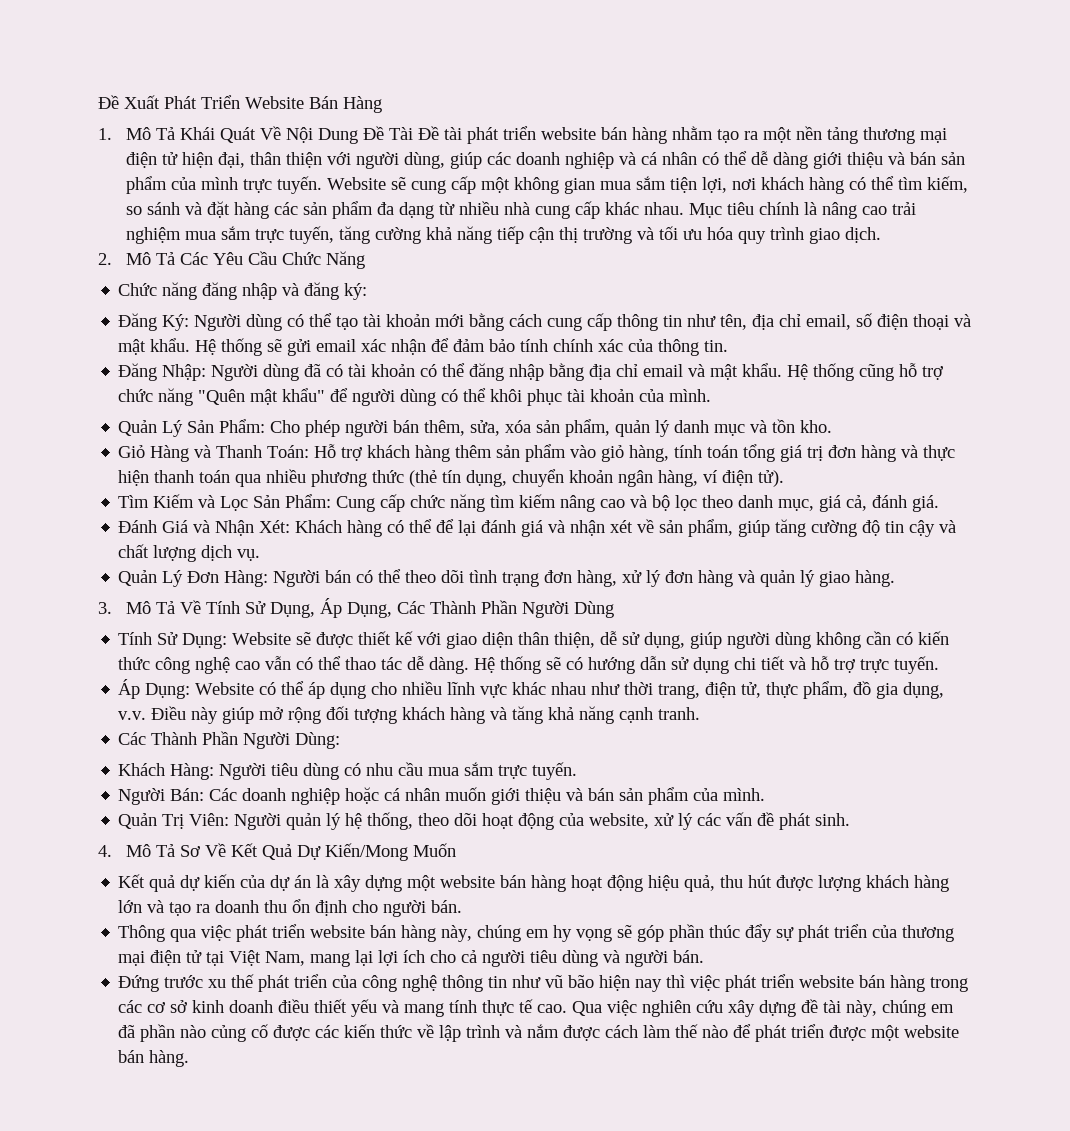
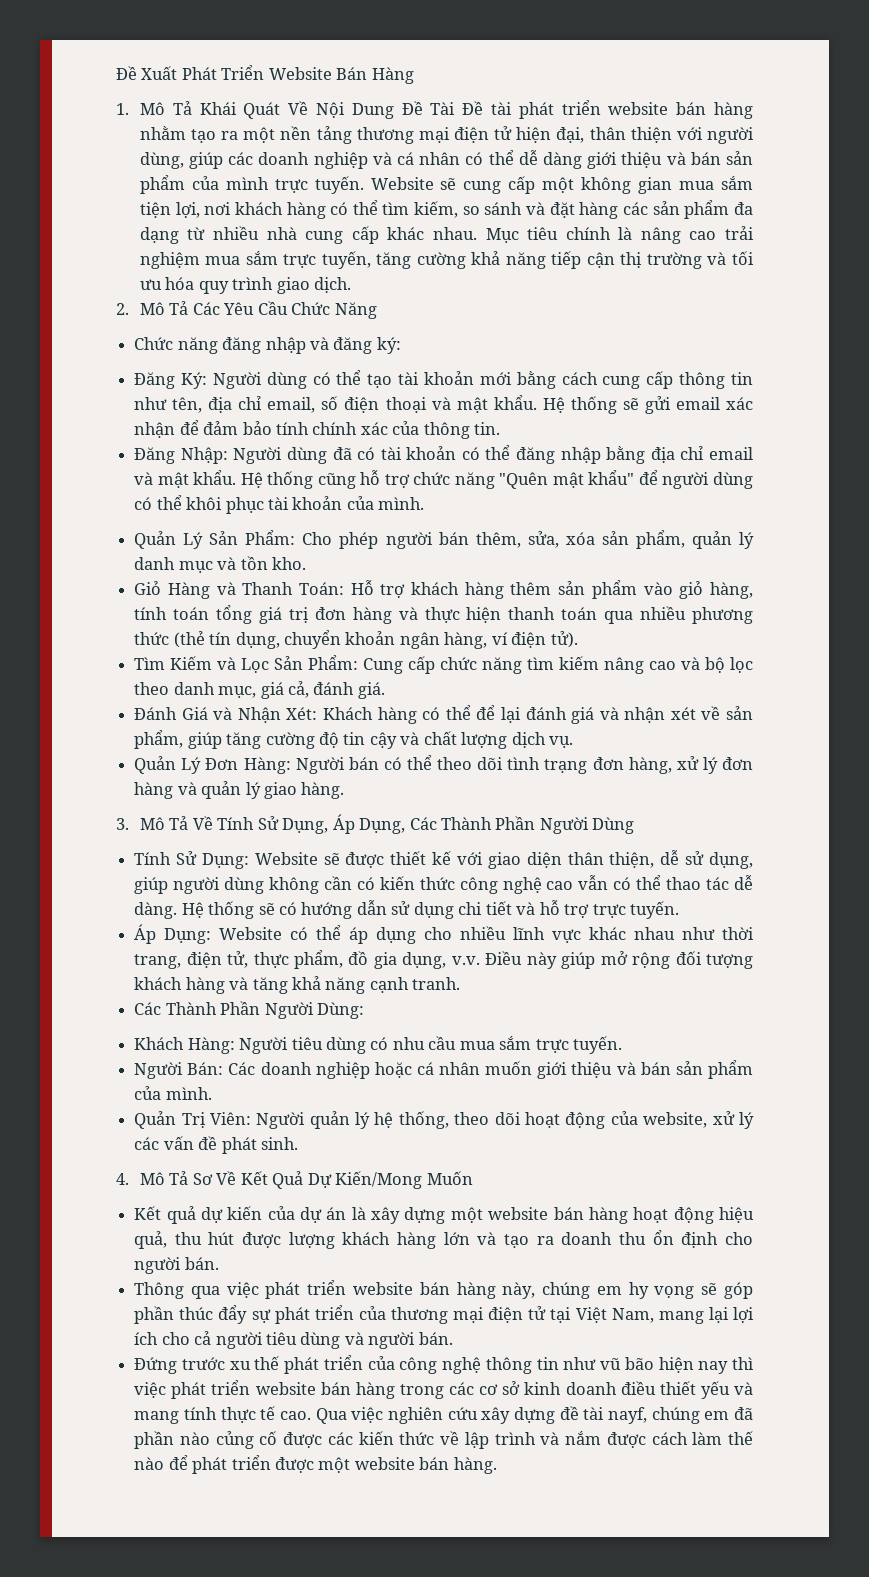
- Qua việc nghiên cứu xây dựng đề tài này, chúng em đã phần nào củng cố được các kiến thức về lập trình và nắm được cách làm thế nào để phát triển được một website bán hàng.
+ Qua việc nghiên cứu xây dựng đề tài nayf, chúng em đã phần nào củng cố được các kiến thức về lập trình và nắm được cách làm thế nào để phát triển được một website bán hàng.

